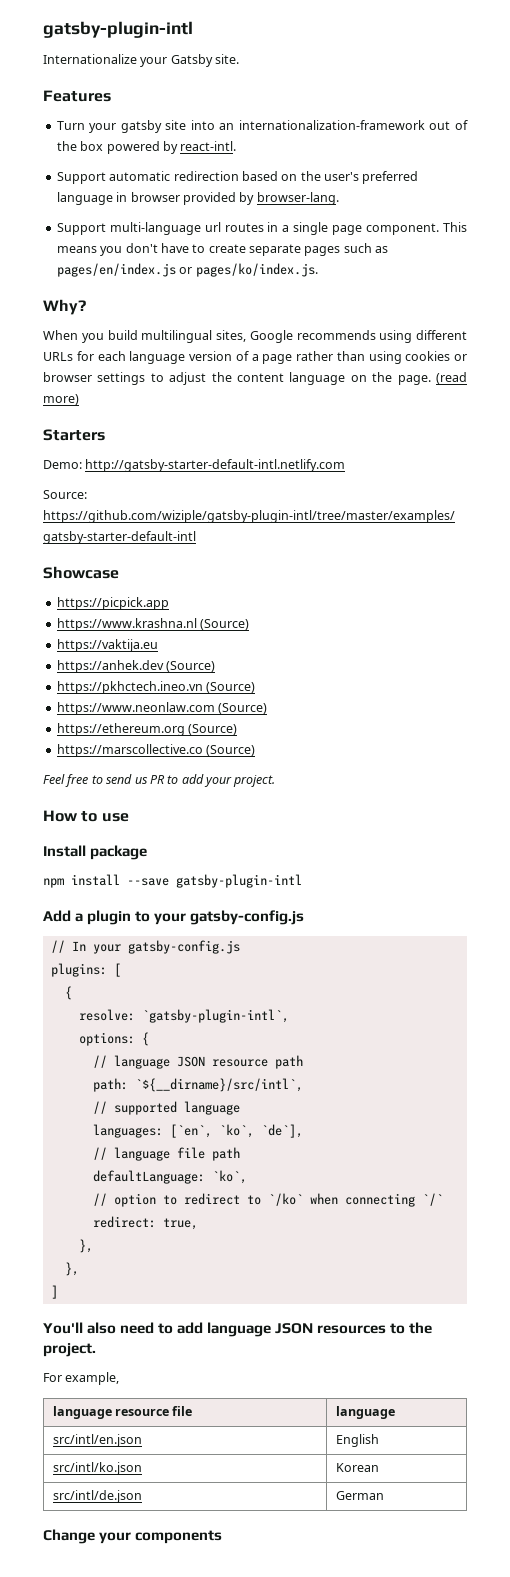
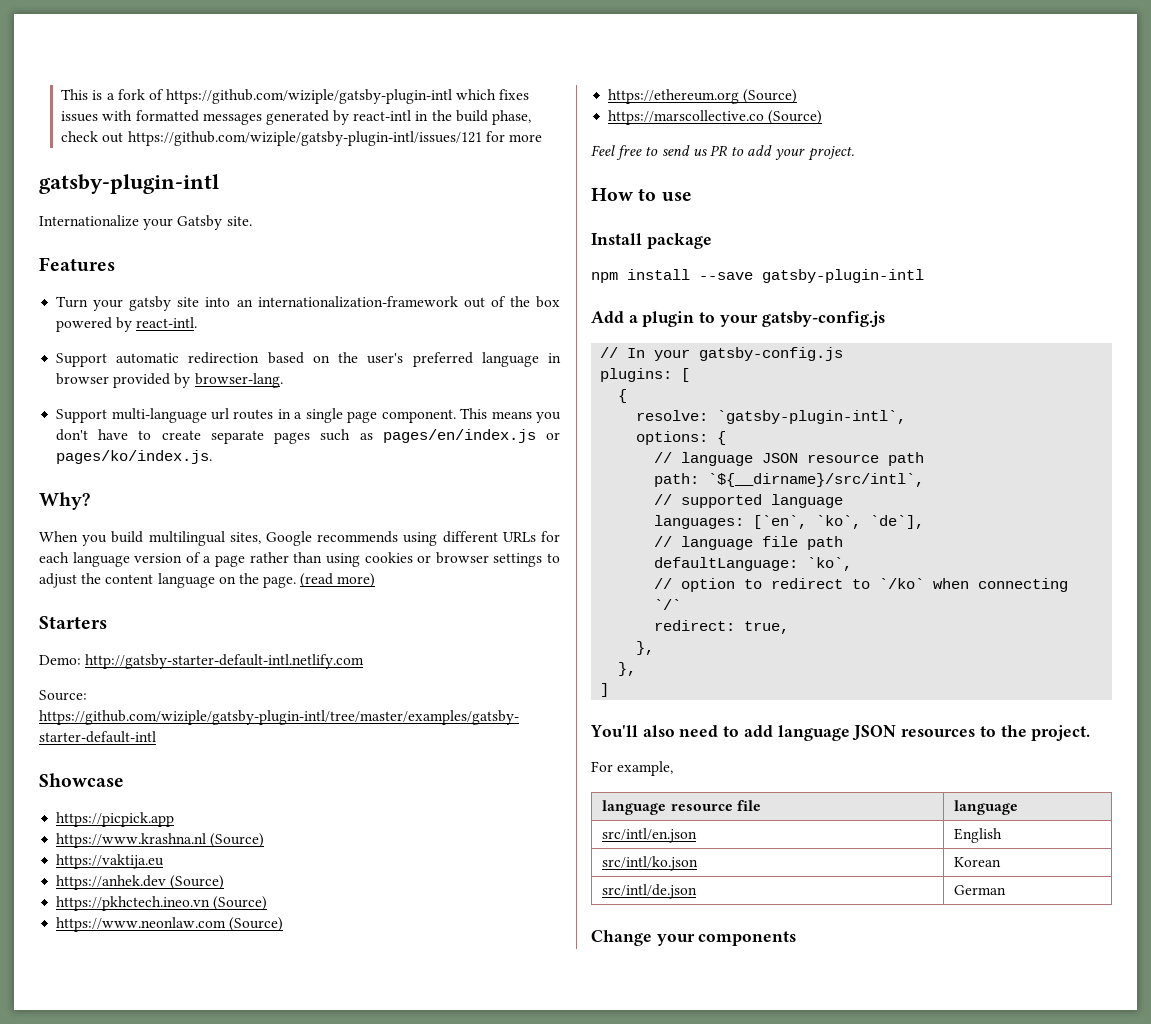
+ This is a fork of https://github.com/wiziple/gatsby-plugin-intl which fixes issues with formatted messages generated by react-intl in the build phase, check out https://github.com/wiziple/gatsby-plugin-intl/issues/121 for more

